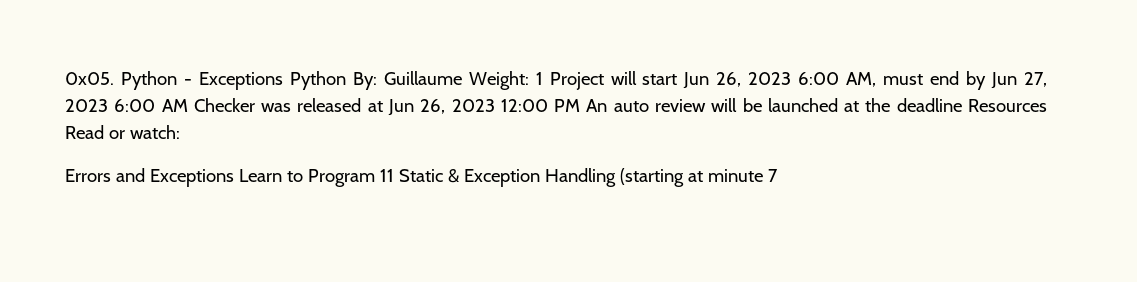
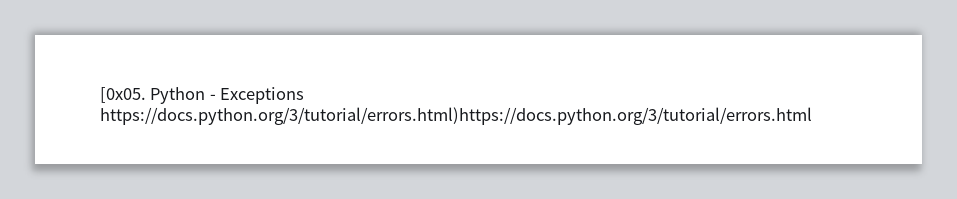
- 0x05.
+ [0x05.
- Python - Exceptions Python By: Guillaume Weight: 1 Project will start Jun 26, 2023 6:00 AM, must end by Jun 27, 2023 6:00 AM Checker was released at Jun 26, 2023 12:00 PM An auto review will be launched at the deadline Resources Read or watch:
- Errors and Exceptions Learn to Program 11 Static & Exception Handling (starting at minute 7
+ Python - Exceptions https://docs.python.org/3/tutorial/errors.html)https://docs.python.org/3/tutorial/errors.html

